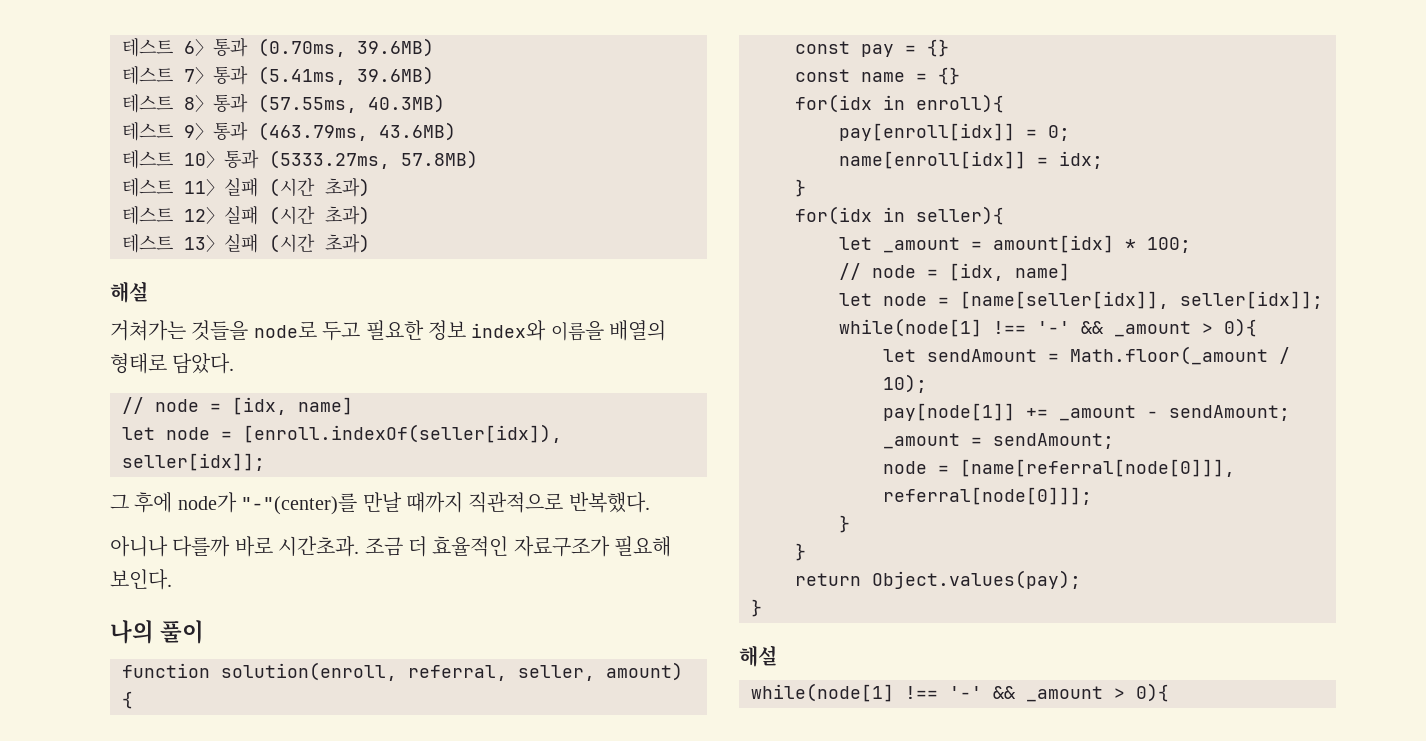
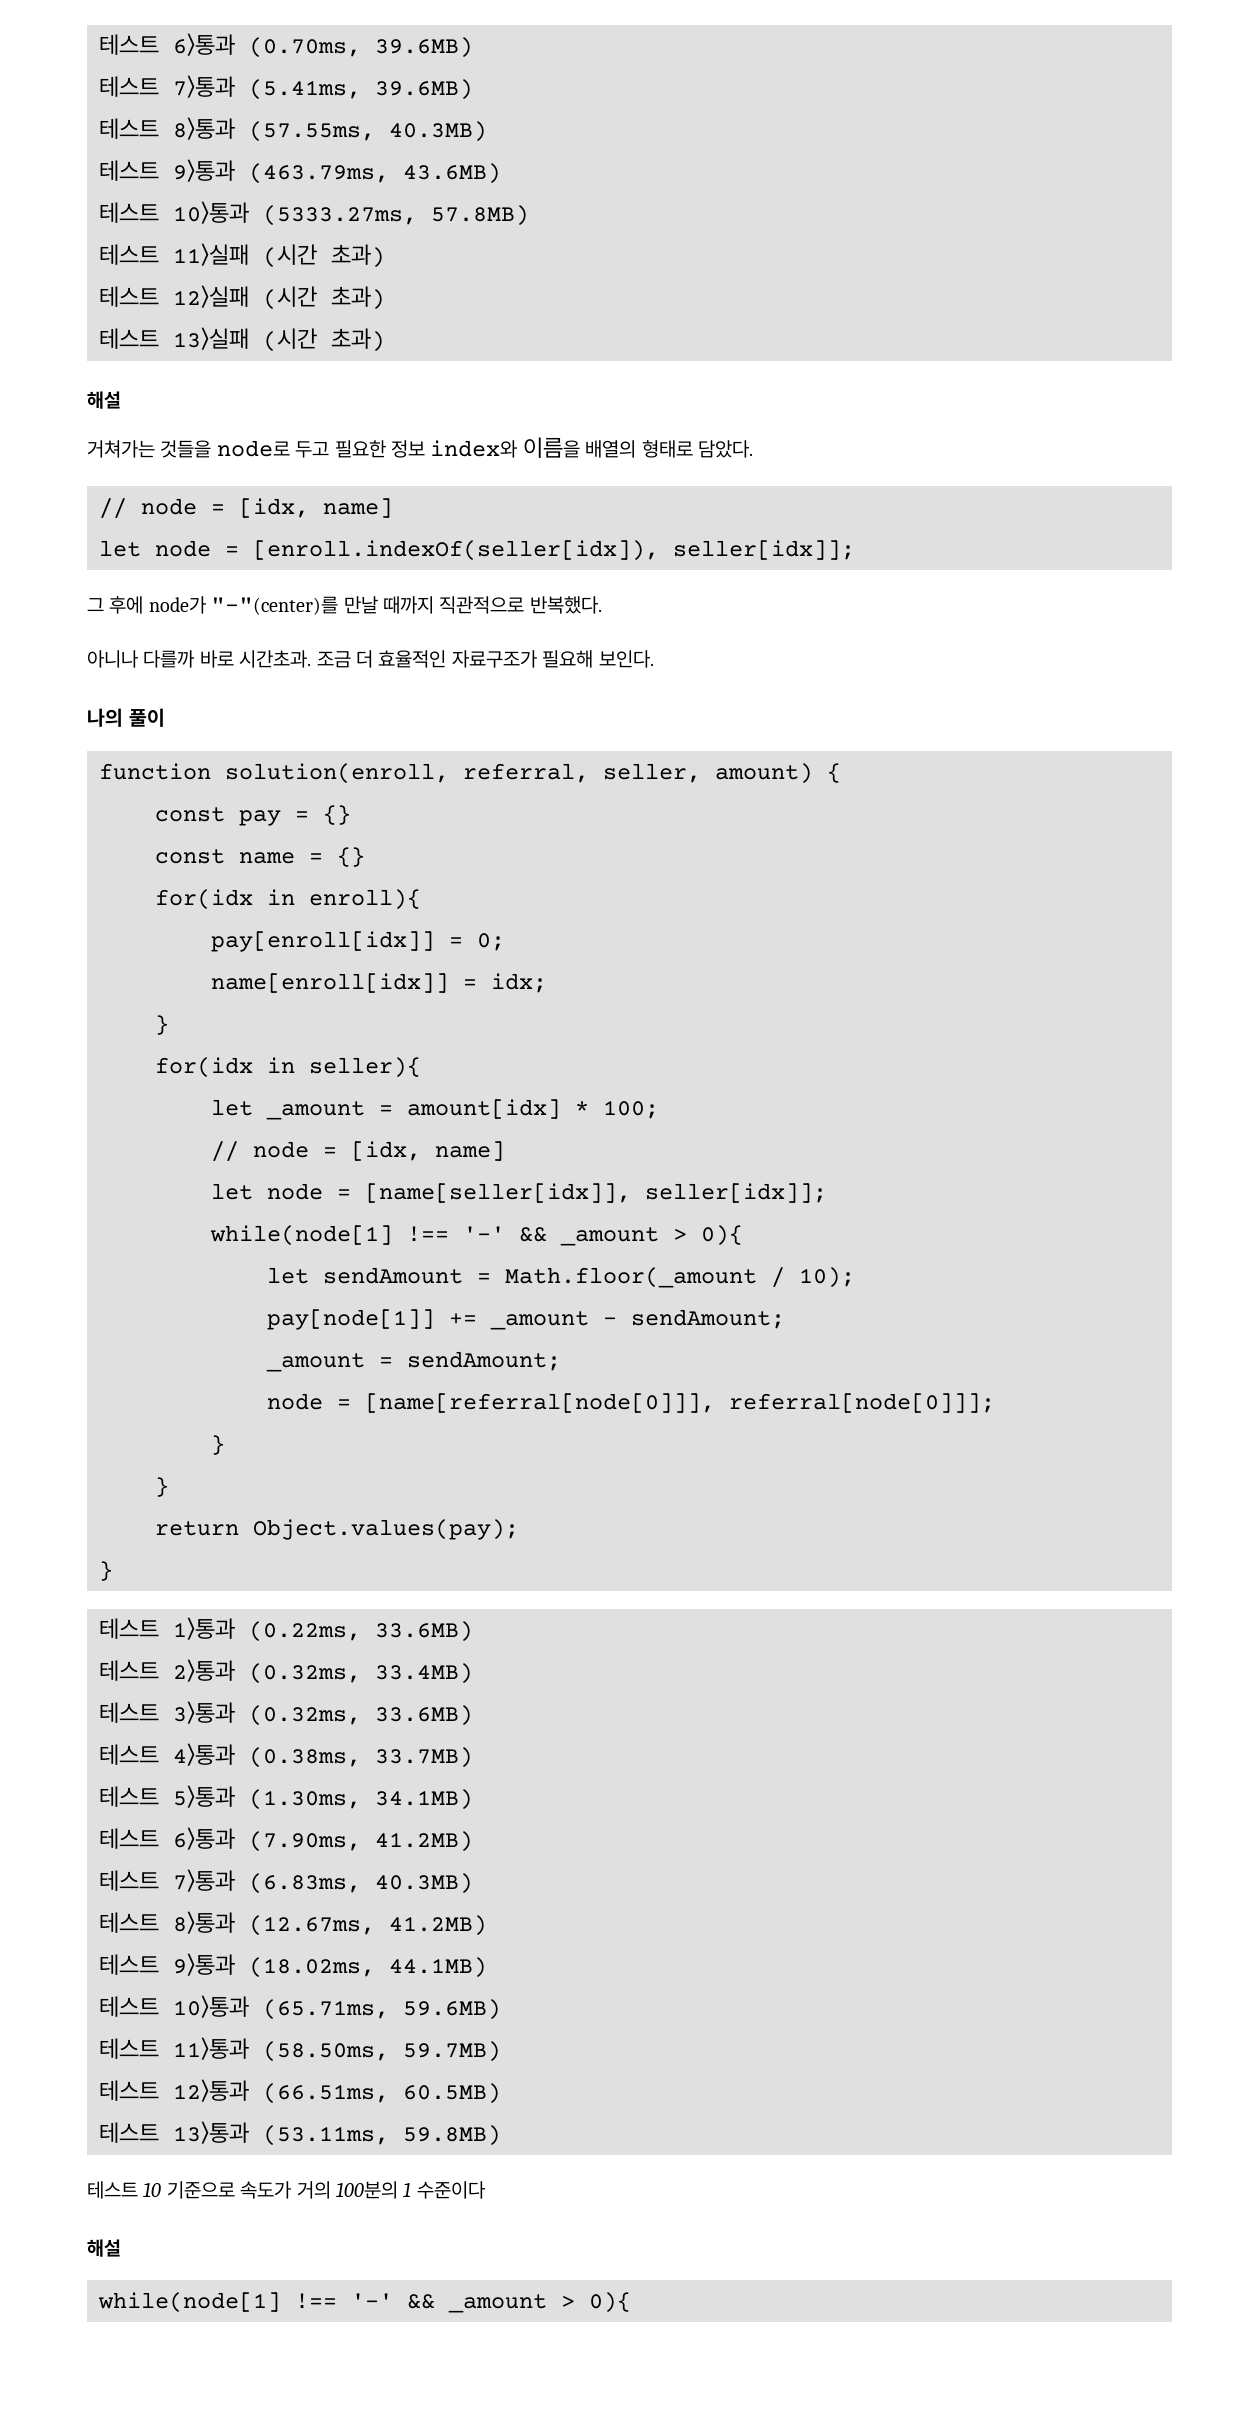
+ 테스트 1〉통과 (0.22ms, 33.6MB)
+ 테스트 2〉통과 (0.32ms, 33.4MB)
+ 테스트 3〉통과 (0.32ms, 33.6MB)
+ 테스트 4〉통과 (0.38ms, 33.7MB)
+ 테스트 5〉통과 (1.30ms, 34.1MB)
+ 테스트 6〉통과 (7.90ms, 41.2MB)
+ 테스트 7〉통과 (6.83ms, 40.3MB)
+ 테스트 8〉통과 (12.67ms, 41.2MB)
+ 테스트 9〉통과 (18.02ms, 44.1MB)
+ 테스트 10〉통과 (65.71ms, 59.6MB)
+ 테스트 11〉통과 (58.50ms, 59.7MB)
+ 테스트 12〉통과 (66.51ms, 60.5MB)
+ 테스트 13〉통과 (53.11ms, 59.8MB)
+ 테스트 10 기준으로 속도가 거의 100분의 1 수준이다

